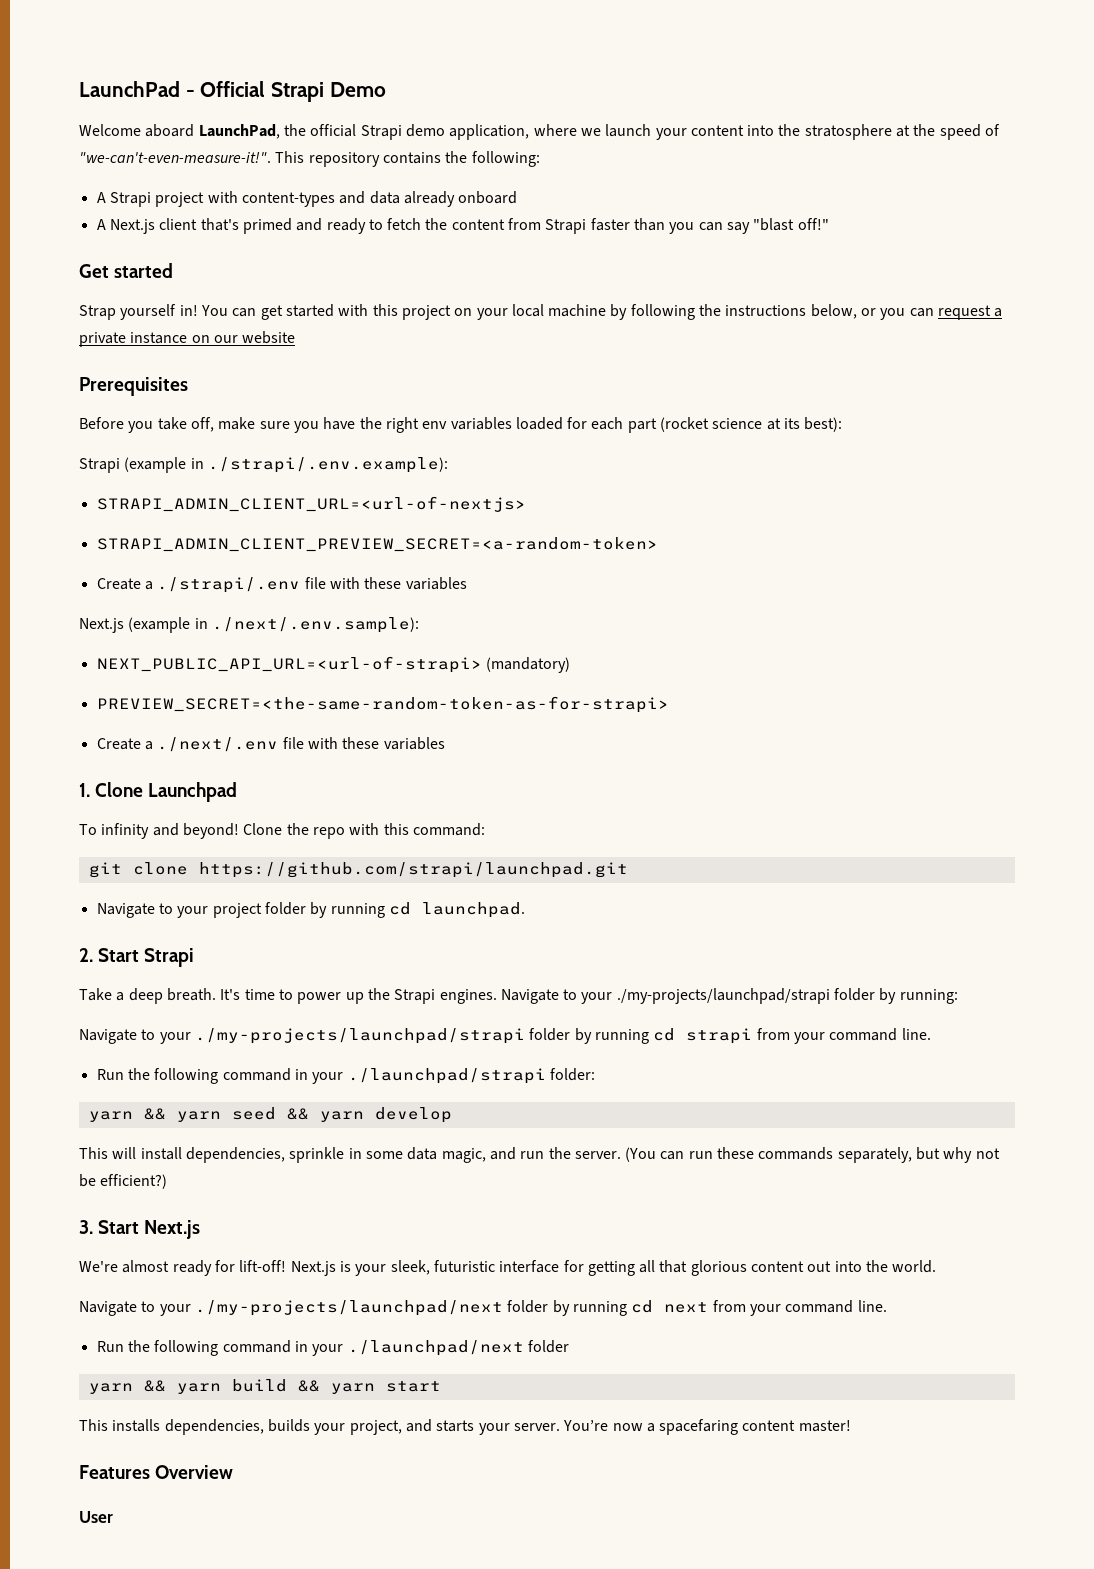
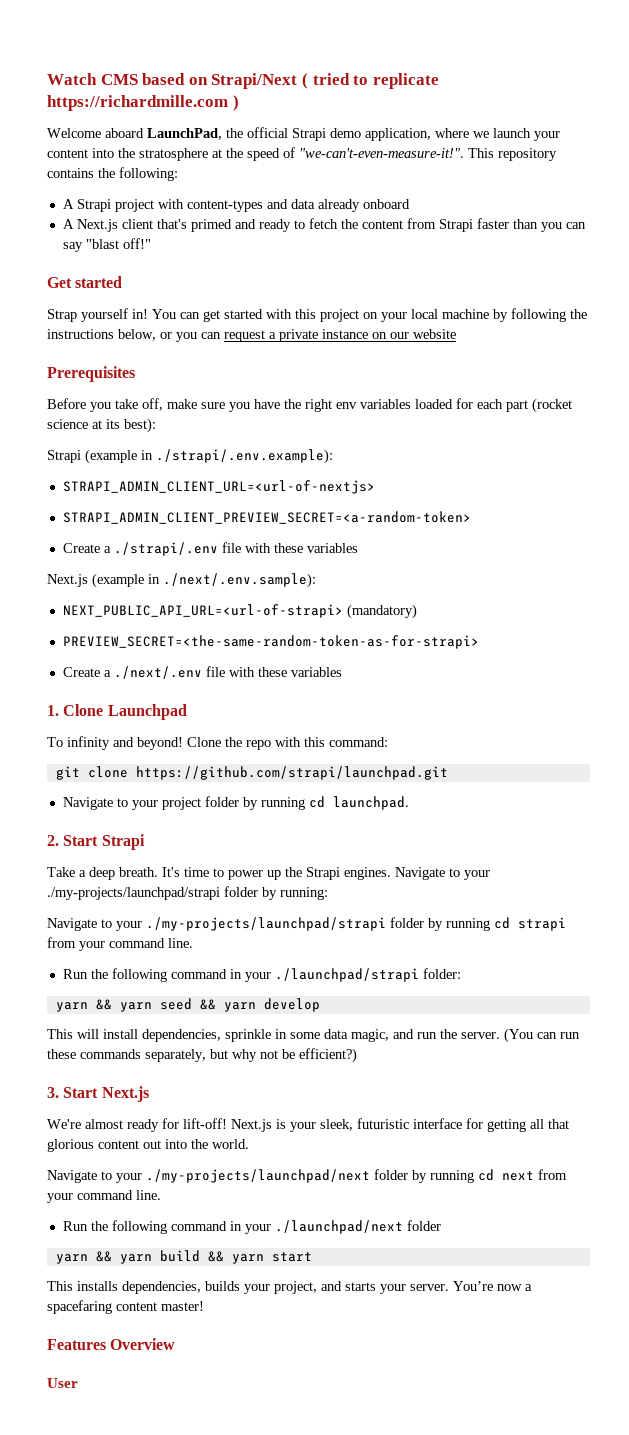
- LaunchPad - Official Strapi Demo
+ Watch CMS based on Strapi/Next ( tried to replicate https://richardmille.com )

